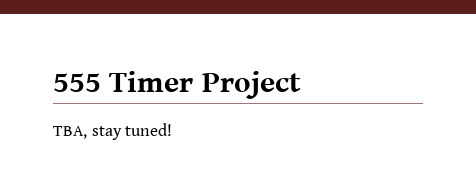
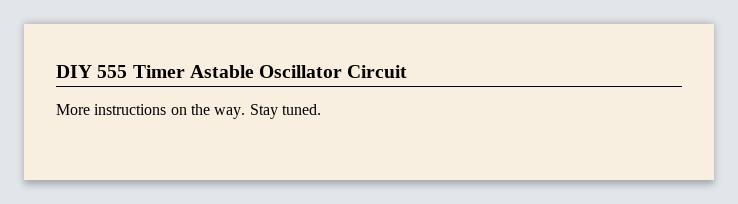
- 555 Timer Project
- TBA, stay tuned!
+ DIY 555 Timer Astable Oscillator Circuit
+ More instructions on the way. Stay tuned.

